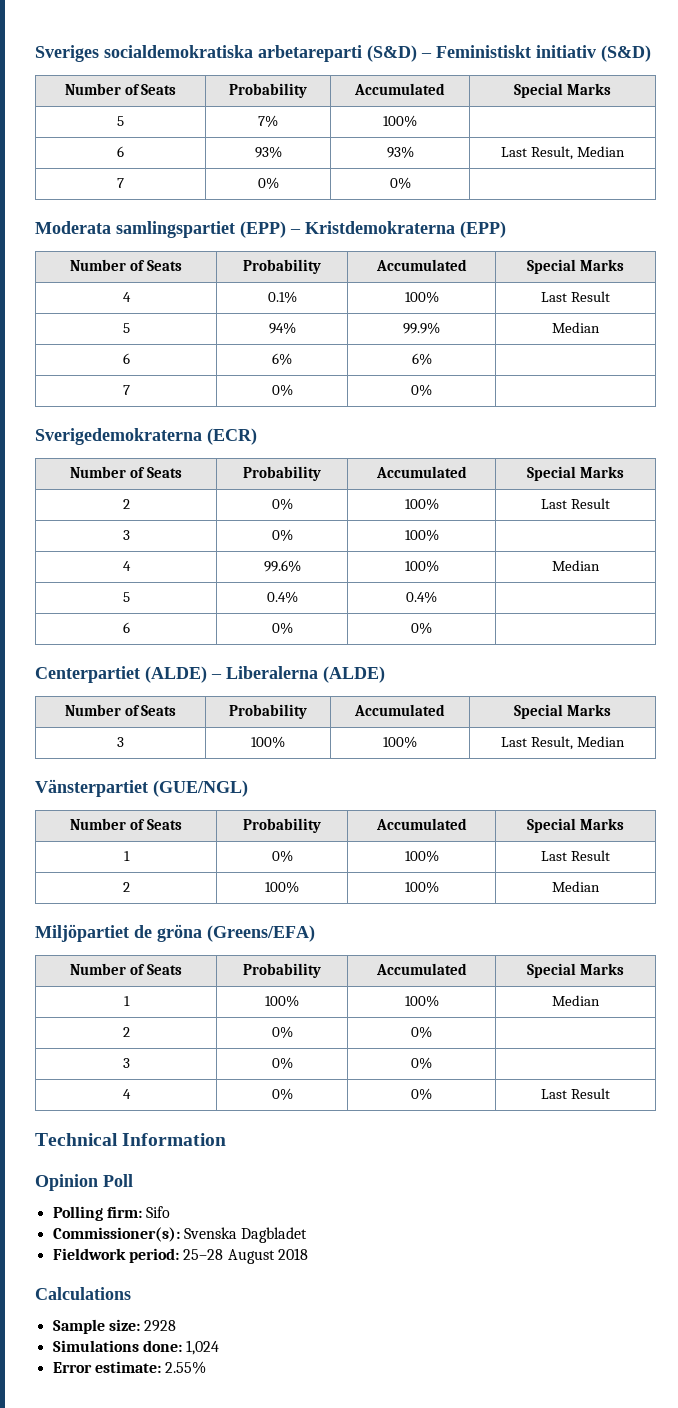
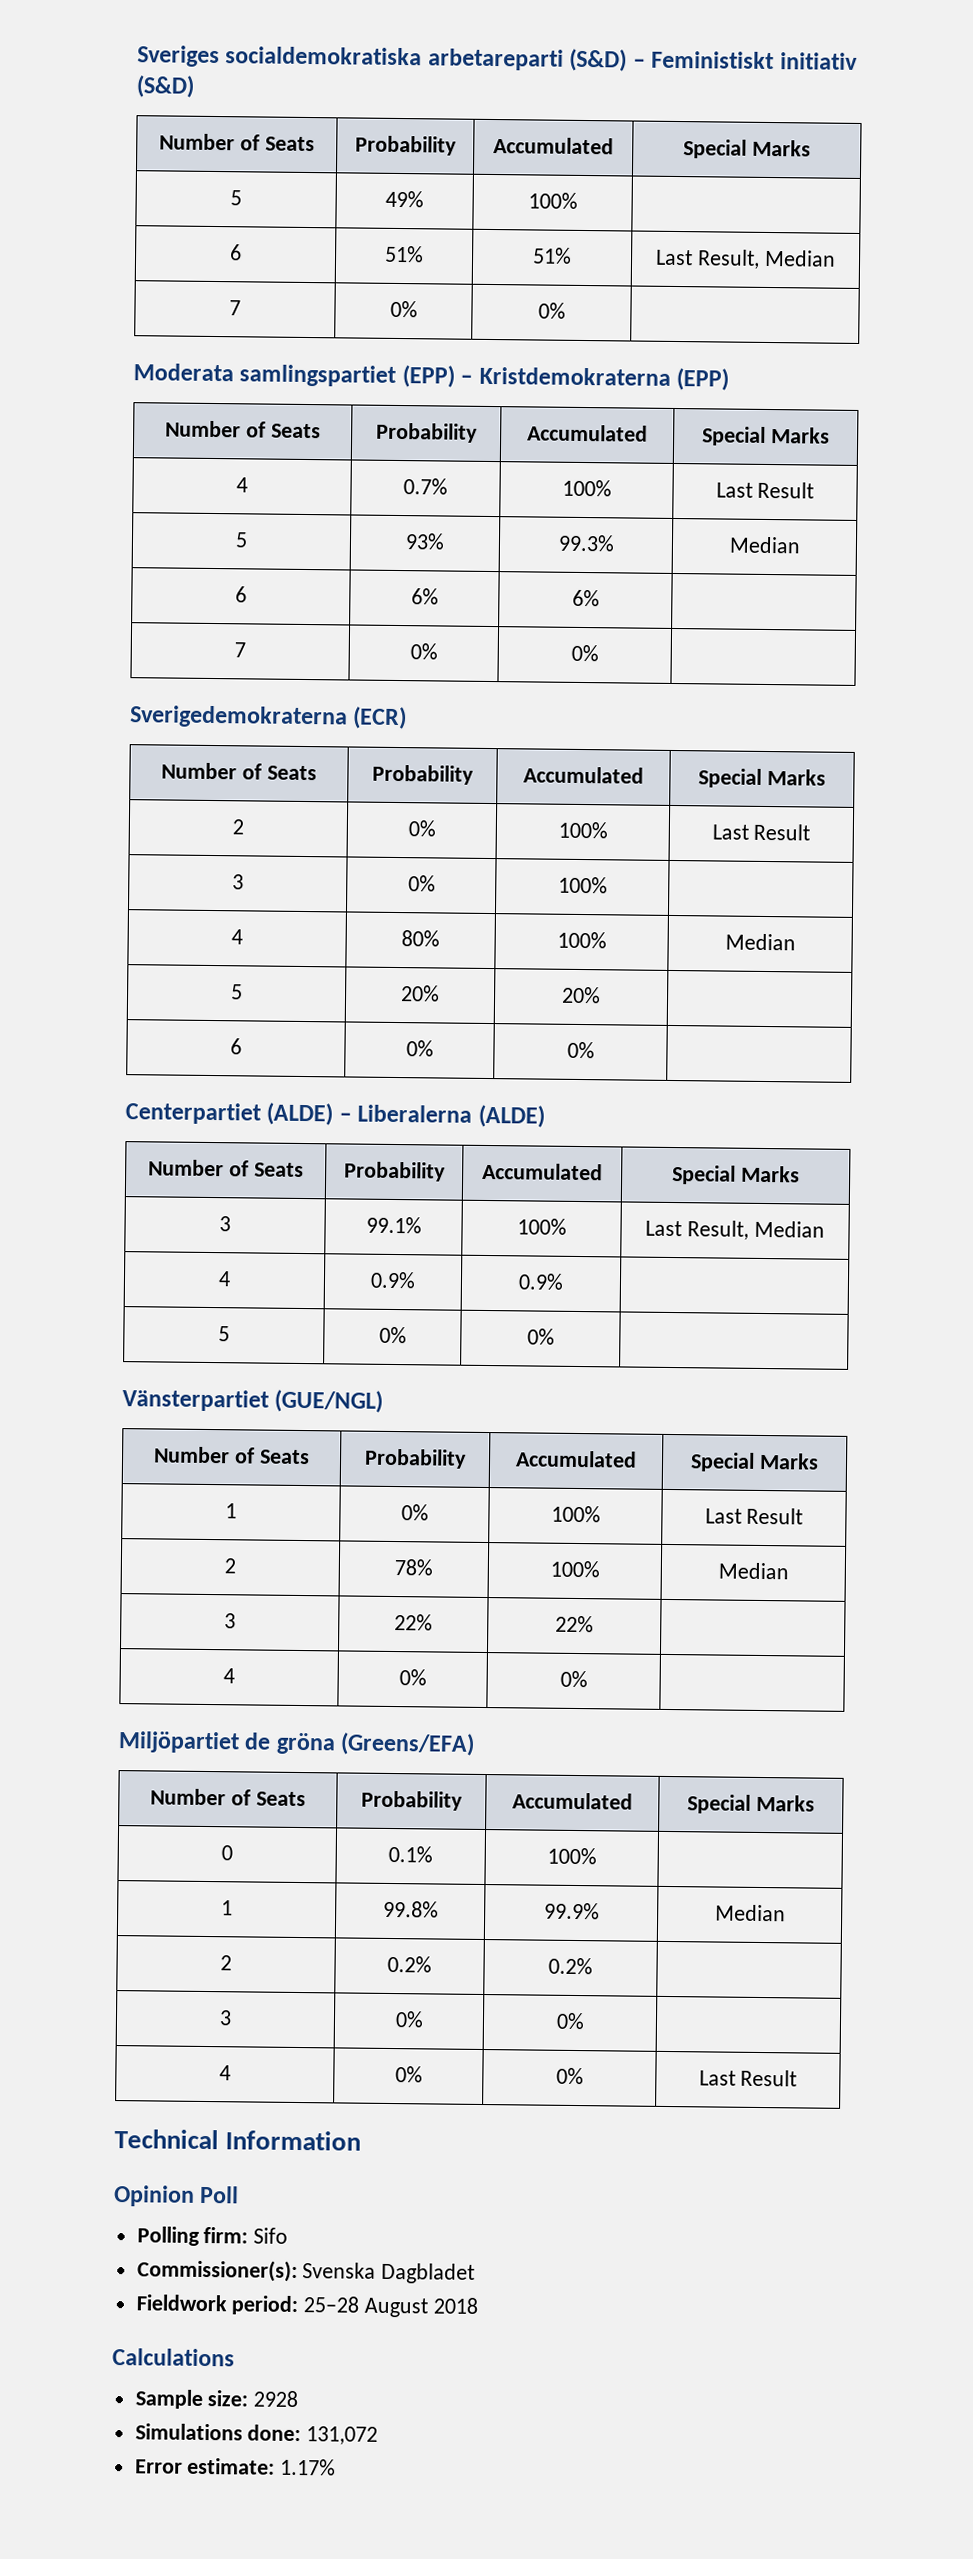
- 5 | 7% | 100% |
+ 5 | 49% | 100% |
- 6 | 93% | 93% | Last Result, Median
+ 6 | 51% | 51% | Last Result, Median
- 4 | 0.1% | 100% | Last Result
+ 4 | 0.7% | 100% | Last Result
- 5 | 94% | 99.9% | Median
+ 5 | 93% | 99.3% | Median
- 4 | 99.6% | 100% | Median
+ 4 | 80% | 100% | Median
- 5 | 0.4% | 0.4% |
+ 5 | 20% | 20% |
- 3 | 100% | 100% | Last Result, Median
+ 3 | 99.1% | 100% | Last Result, Median
+ 4 | 0.9% | 0.9% |
+ 5 | 0% | 0% |
- 2 | 100% | 100% | Median
+ 2 | 78% | 100% | Median
+ 3 | 22% | 22% |
+ 4 | 0% | 0% |
- 1 | 100% | 100% | Median
+ 0 | 0.1% | 100% |
+ 1 | 99.8% | 99.9% | Median
- 2 | 0% | 0% |
+ 2 | 0.2% | 0.2% |
- Simulations done: 1,024
+ Simulations done: 131,072
- Error estimate: 2.55%
+ Error estimate: 1.17%

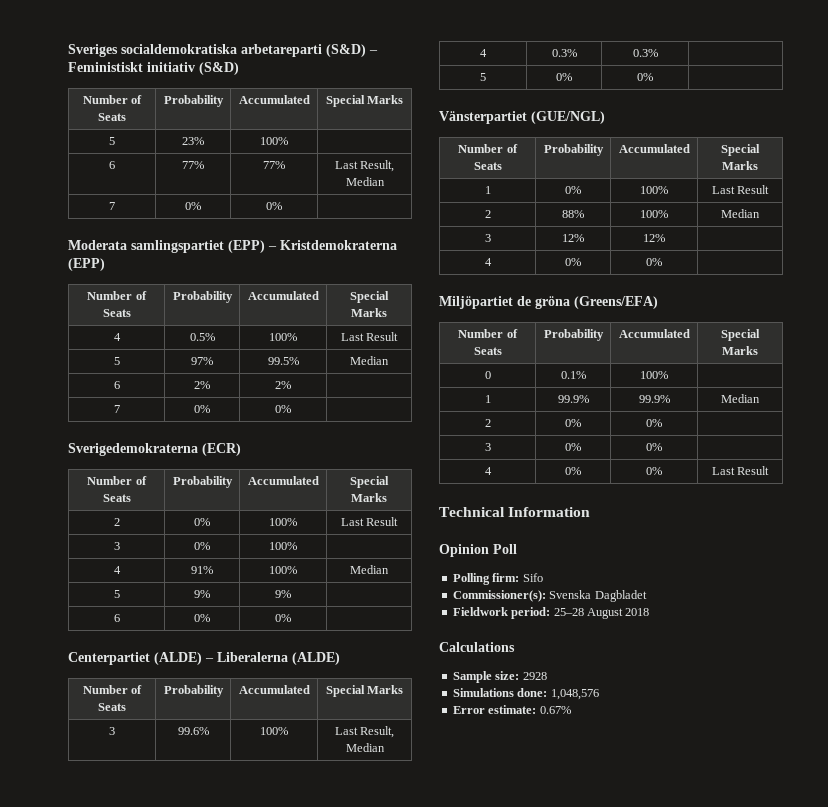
- 5 | 49% | 100% |
+ 5 | 23% | 100% |
- 6 | 51% | 51% | Last Result, Median
+ 6 | 77% | 77% | Last Result, Median
- 4 | 0.7% | 100% | Last Result
+ 4 | 0.5% | 100% | Last Result
- 5 | 93% | 99.3% | Median
+ 5 | 97% | 99.5% | Median
- 6 | 6% | 6% |
+ 6 | 2% | 2% |
- 4 | 80% | 100% | Median
+ 4 | 91% | 100% | Median
- 5 | 20% | 20% |
+ 5 | 9% | 9% |
- 3 | 99.1% | 100% | Last Result, Median
+ 3 | 99.6% | 100% | Last Result, Median
- 4 | 0.9% | 0.9% |
+ 4 | 0.3% | 0.3% |
- 2 | 78% | 100% | Median
+ 2 | 88% | 100% | Median
- 3 | 22% | 22% |
+ 3 | 12% | 12% |
- 1 | 99.8% | 99.9% | Median
+ 1 | 99.9% | 99.9% | Median
- 2 | 0.2% | 0.2% |
+ 2 | 0% | 0% |
- Simulations done: 131,072
+ Simulations done: 1,048,576
- Error estimate: 1.17%
+ Error estimate: 0.67%

